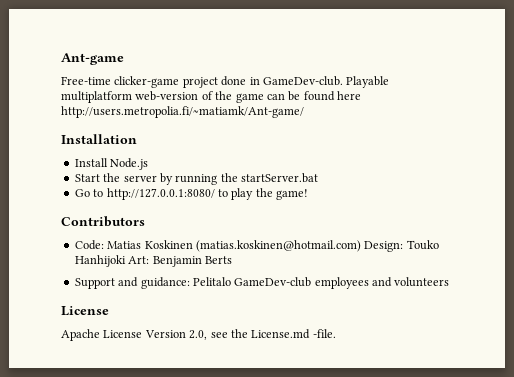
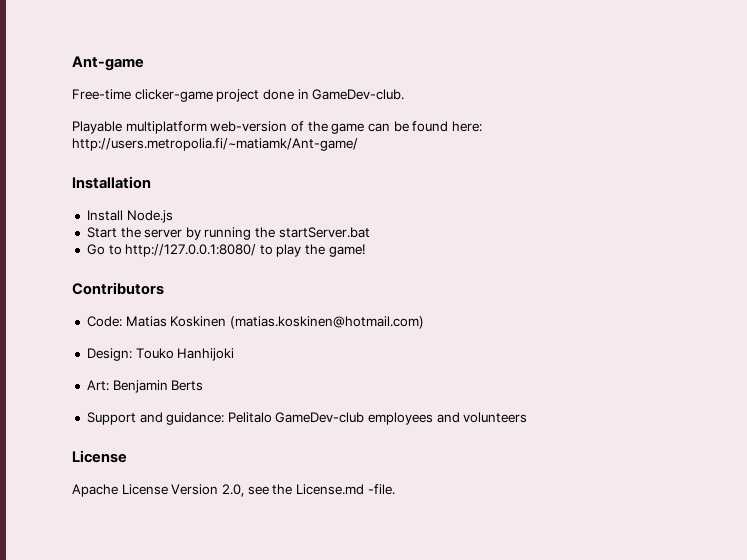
- Free-time clicker-game project done in GameDev-club. Playable multiplatform web-version of the game can be found here http://users.metropolia.fi/~matiamk/Ant-game/
+ Free-time clicker-game project done in GameDev-club.
+ Playable multiplatform web-version of the game can be found here: http://users.metropolia.fi/~matiamk/Ant-game/
- Code: Matias Koskinen (matias.koskinen@hotmail.com) Design: Touko Hanhijoki Art: Benjamin Berts
+ Code: Matias Koskinen (matias.koskinen@hotmail.com)
+ Design: Touko Hanhijoki
+ Art: Benjamin Berts

